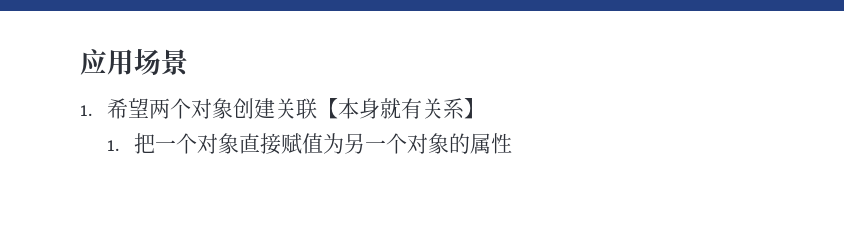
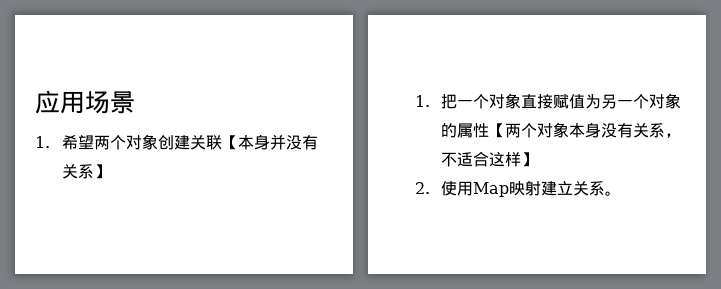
- 1.希望两个对象创建关联【本身就有关系】
+ 1.希望两个对象创建关联【本身并没有关系】
- 1.把一个对象直接赋值为另一个对象的属性
+ 1.把一个对象直接赋值为另一个对象的属性【两个对象本身没有关系，不适合这样】
+ 2.使用Map映射建立关系。

